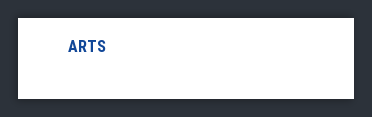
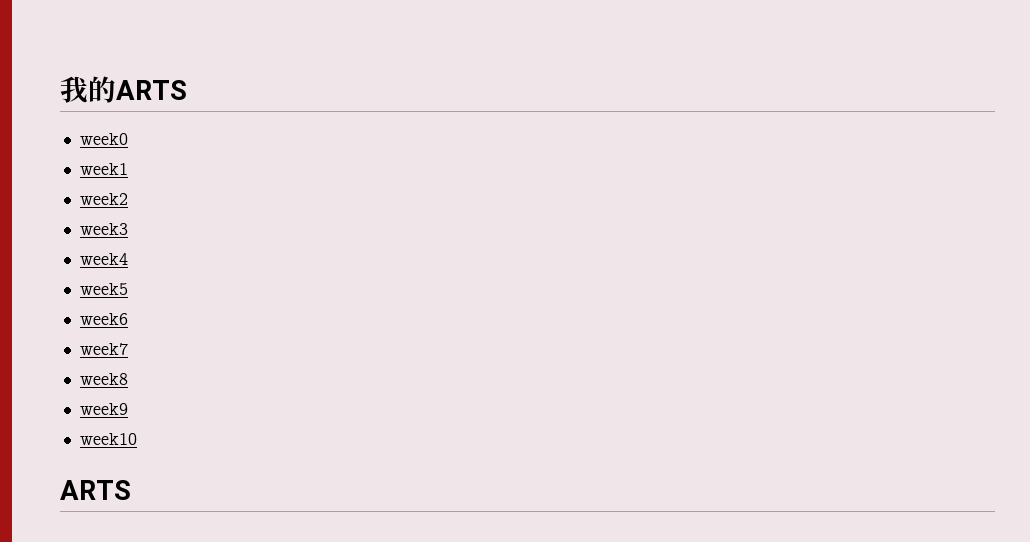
+ 我的ARTS
+ week0
+ week1
+ week2
+ week3
+ week4
+ week5
+ week6
+ week7
+ week8
+ week9
+ week10

